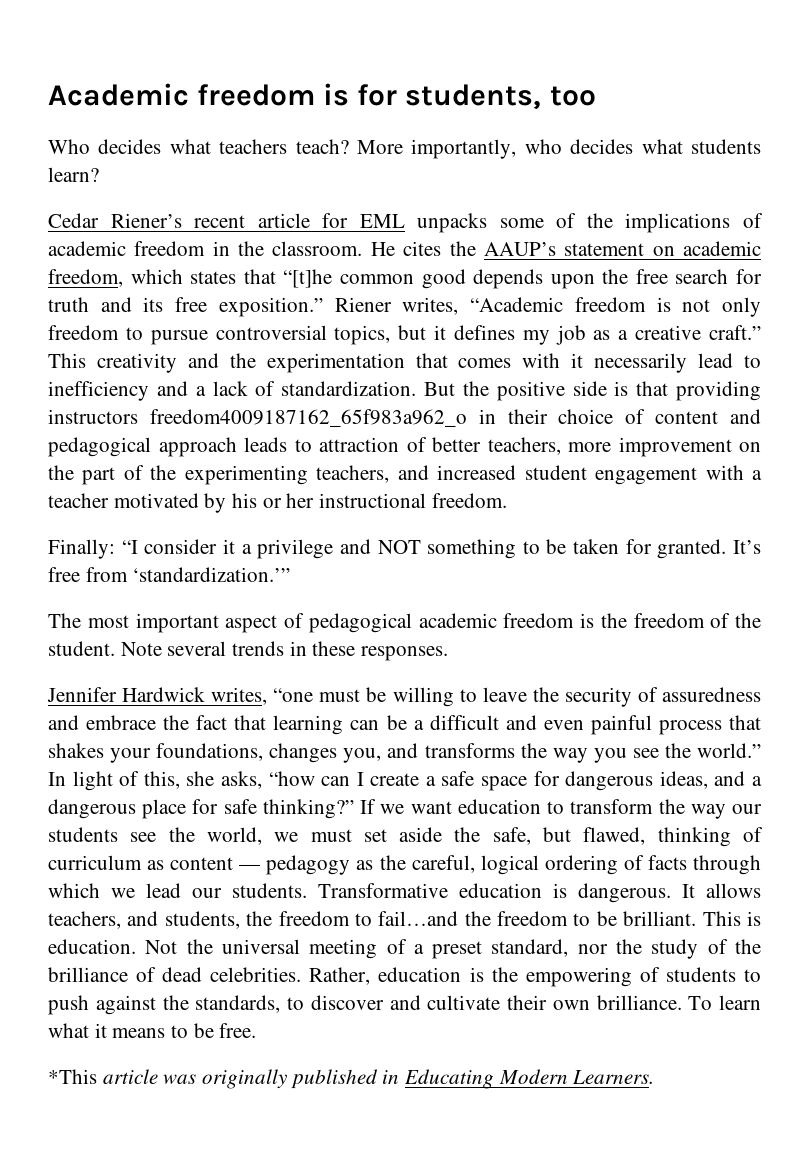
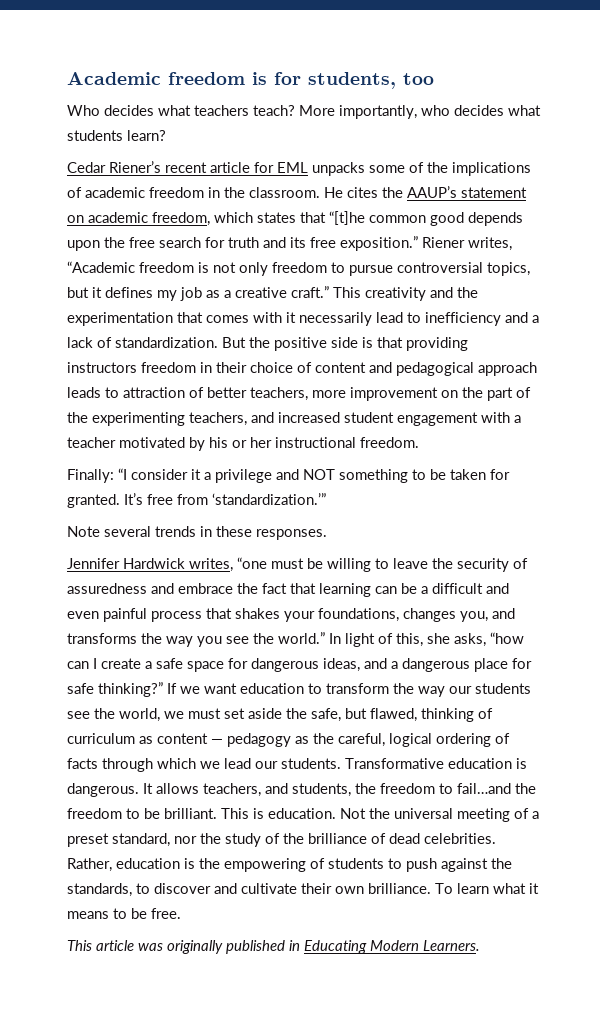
- But the positive side is that providing instructors freedom4009187162_65f983a962_o in their choice of content and pedagogical approach leads to attraction of better teachers, more improvement on the part of the experimenting teachers, and increased student engagement with a teacher motivated by his or her instructional freedom.
+ But the positive side is that providing instructors freedom in their choice of content and pedagogical approach leads to attraction of better teachers, more improvement on the part of the experimenting teachers, and increased student engagement with a teacher motivated by his or her instructional freedom.
- The most important aspect of pedagogical academic freedom is the freedom of the student.
- *This article was originally published in Educating Modern Learners.
+ This article was originally published in Educating Modern Learners.

